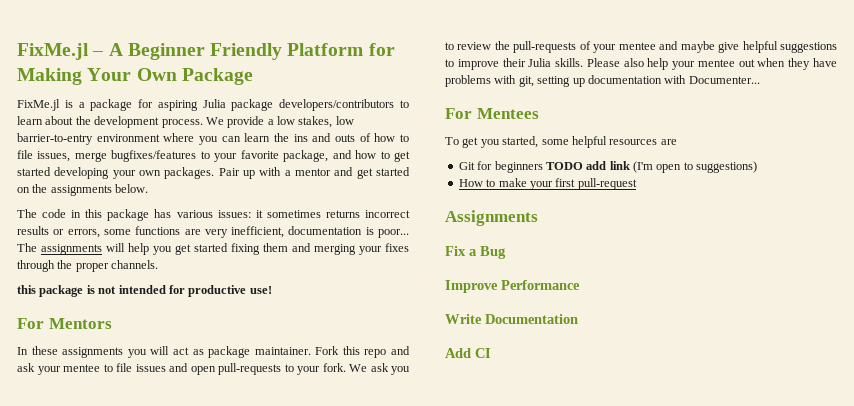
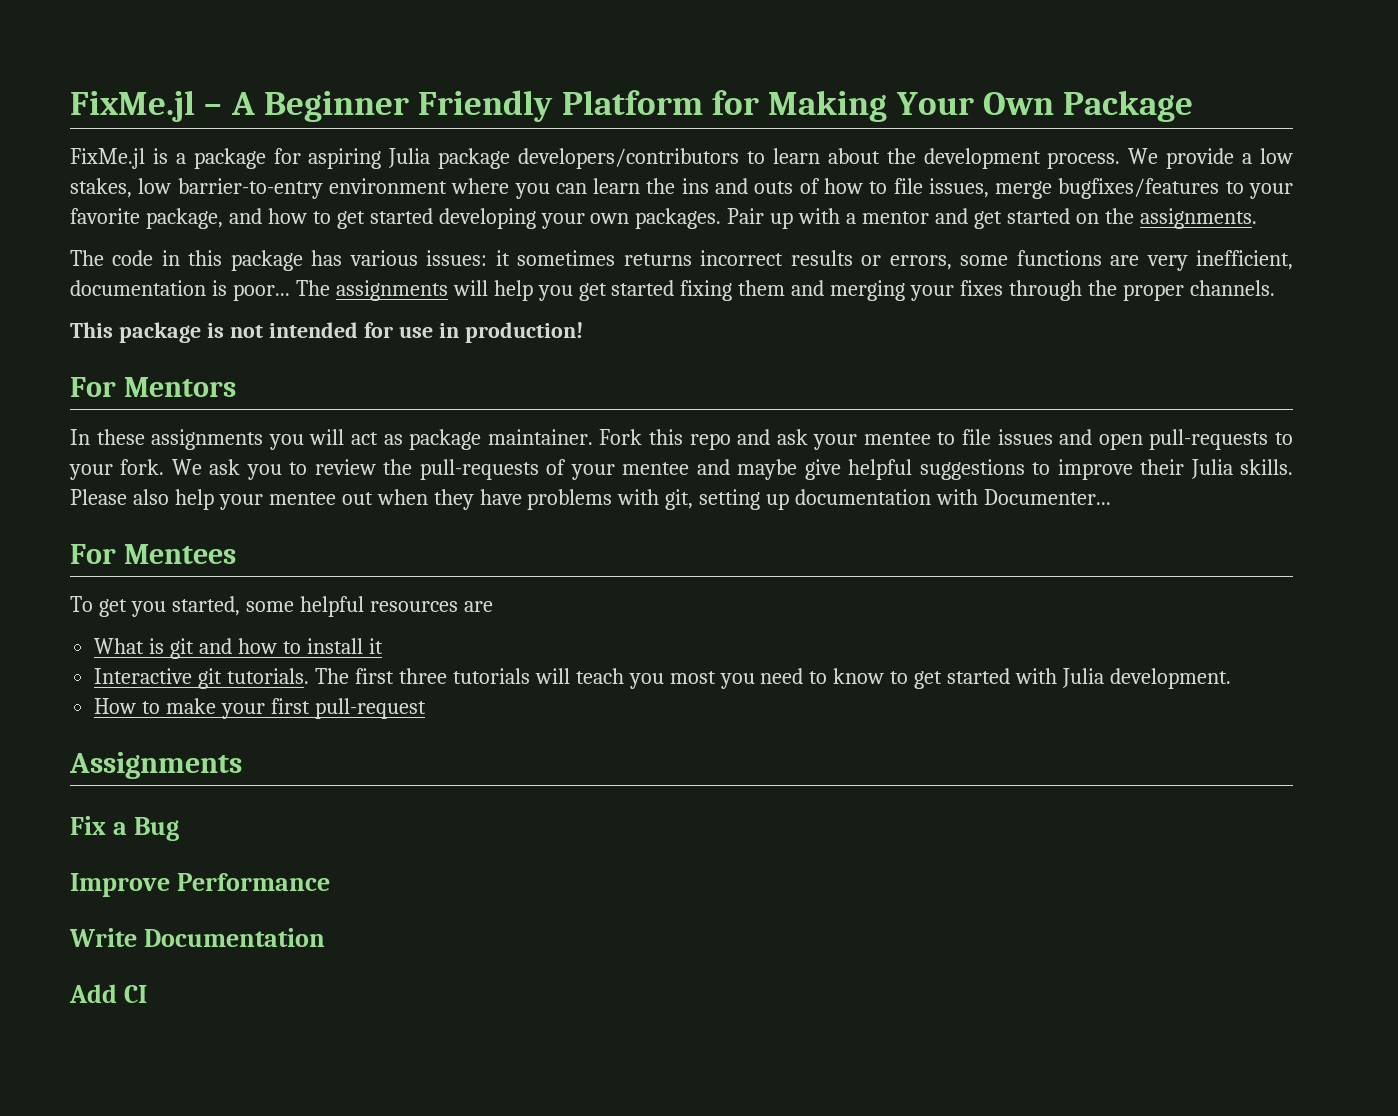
- Pair up with a mentor and get started on the assignments below.
+ Pair up with a mentor and get started on the assignments.
- this package is not intended for productive use!
+ This package is not intended for use in production!
- Git for beginners TODO add link (I'm open to suggestions)
+ What is git and how to install it
+ Interactive git tutorials. The first three tutorials will teach you most you need to know to get started with Julia development.

